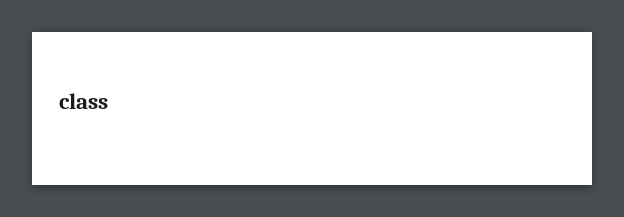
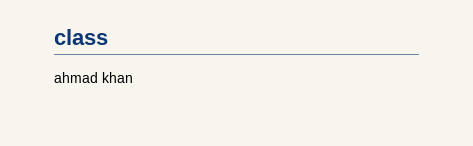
+ ahmad khan

